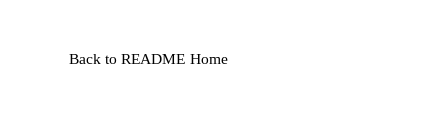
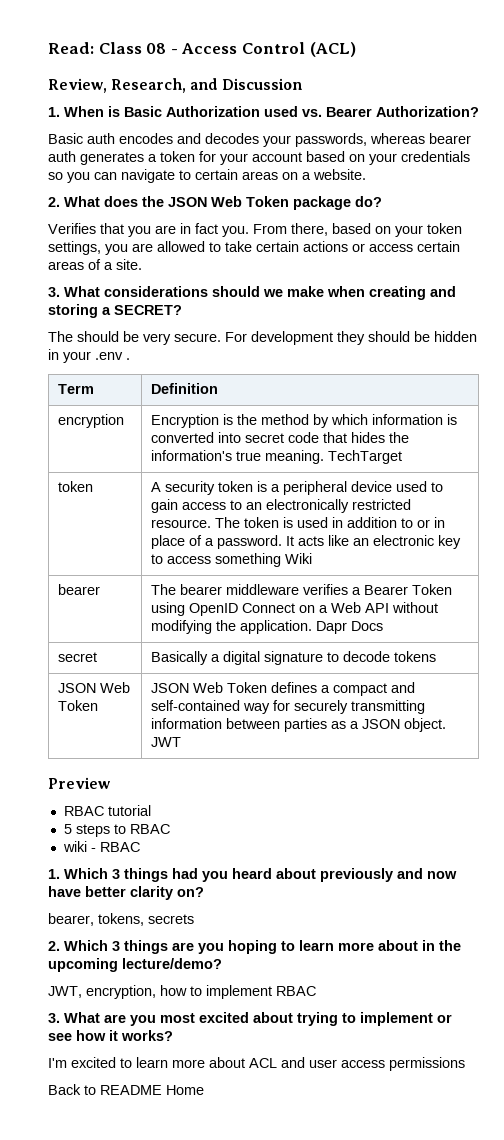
+ Read: Class 08 - Access Control (ACL)
+ Review, Research, and Discussion
+ 1. When is Basic Authorization used vs. Bearer Authorization?
+ Basic auth encodes and decodes your passwords, whereas bearer auth generates a token for your account based on your credentials so you can navigate to certain areas on a website.
+ 2. What does the JSON Web Token package do?
+ Verifies that you are in fact you. From there, based on your token settings, you are allowed to take certain actions or access certain areas of a site.
+ 3. What considerations should we make when creating and storing a SECRET?
+ The should be very secure. For development they should be hidden in your .env .
+ Term | Definition
+ encryption | Encryption is the method by which information is converted into secret code that hides the information's true meaning. TechTarget
+ token | A security token is a peripheral device used to gain access to an electronically restricted resource. The token is used in addition to or in place of a password. It acts like an electronic key to access something Wiki
+ bearer | The bearer middleware verifies a Bearer Token using OpenID Connect on a Web API without modifying the application. Dapr Docs
+ secret | Basically a digital signature to decode tokens
+ JSON Web Token | JSON Web Token defines a compact and self-contained way for securely transmitting information between parties as a JSON object. JWT
+ Preview
+ RBAC tutorial
+ 5 steps to RBAC
+ wiki - RBAC
+ 1. Which 3 things had you heard about previously and now have better clarity on?
+ bearer, tokens, secrets
+ 2. Which 3 things are you hoping to learn more about in the upcoming lecture/demo?
+ JWT, encryption, how to implement RBAC
+ 3. What are you most excited about trying to implement or see how it works?
+ I'm excited to learn more about ACL and user access permissions

